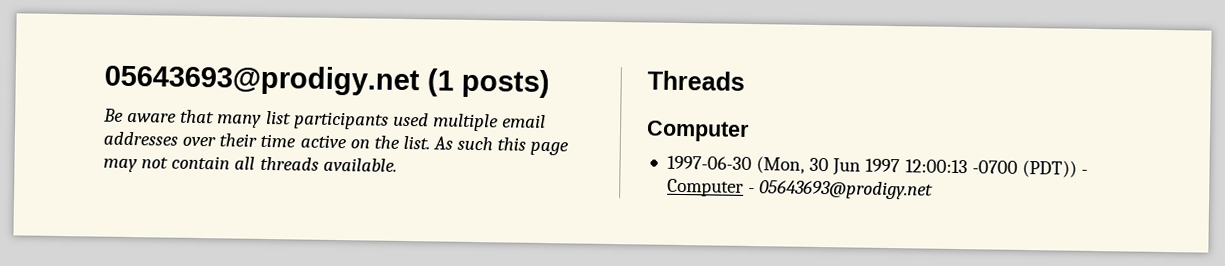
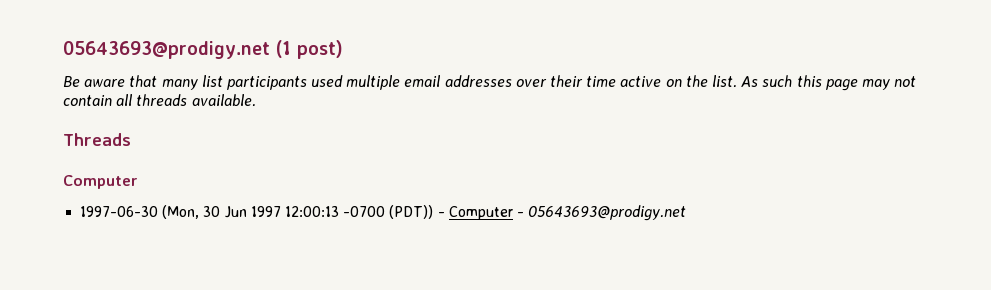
- 05643693@prodigy.net (1 posts)
+ 05643693@prodigy.net (1 post)

